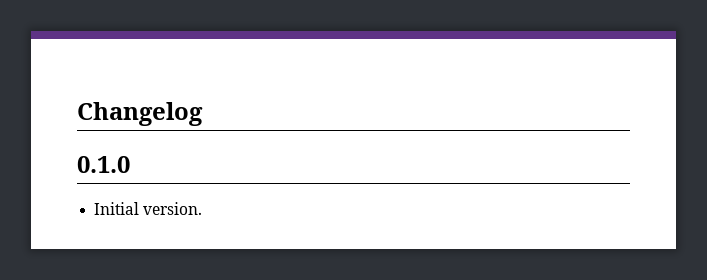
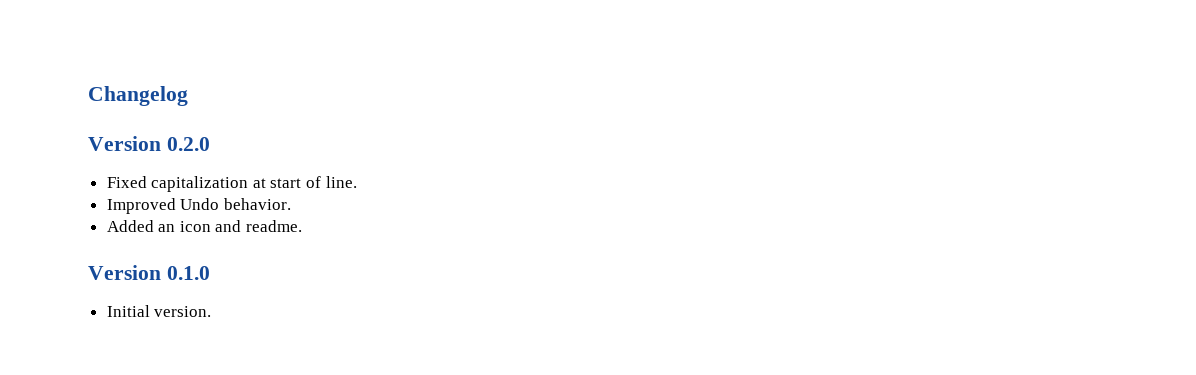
- 0.1.0
+ Version 0.2.0
+ Fixed capitalization at start of line.
+ Improved Undo behavior.
+ Added an icon and readme.
+ Version 0.1.0

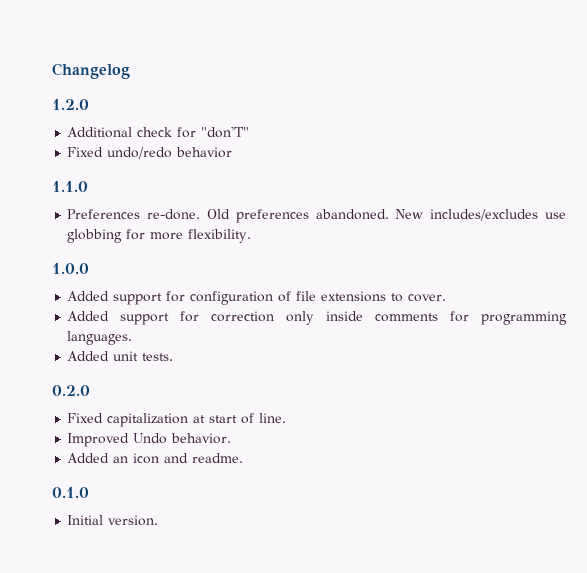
- Version 0.2.0
+ 1.2.0
+ Additional check for "don'T"
+ Fixed undo/redo behavior
+ 1.1.0
+ Preferences re-done. Old preferences abandoned. New includes/excludes use globbing for more flexibility.
+ 1.0.0
+ Added support for configuration of file extensions to cover.
+ Added support for correction only inside comments for programming languages.
+ Added unit tests.
+ 0.2.0
- Version 0.1.0
+ 0.1.0

